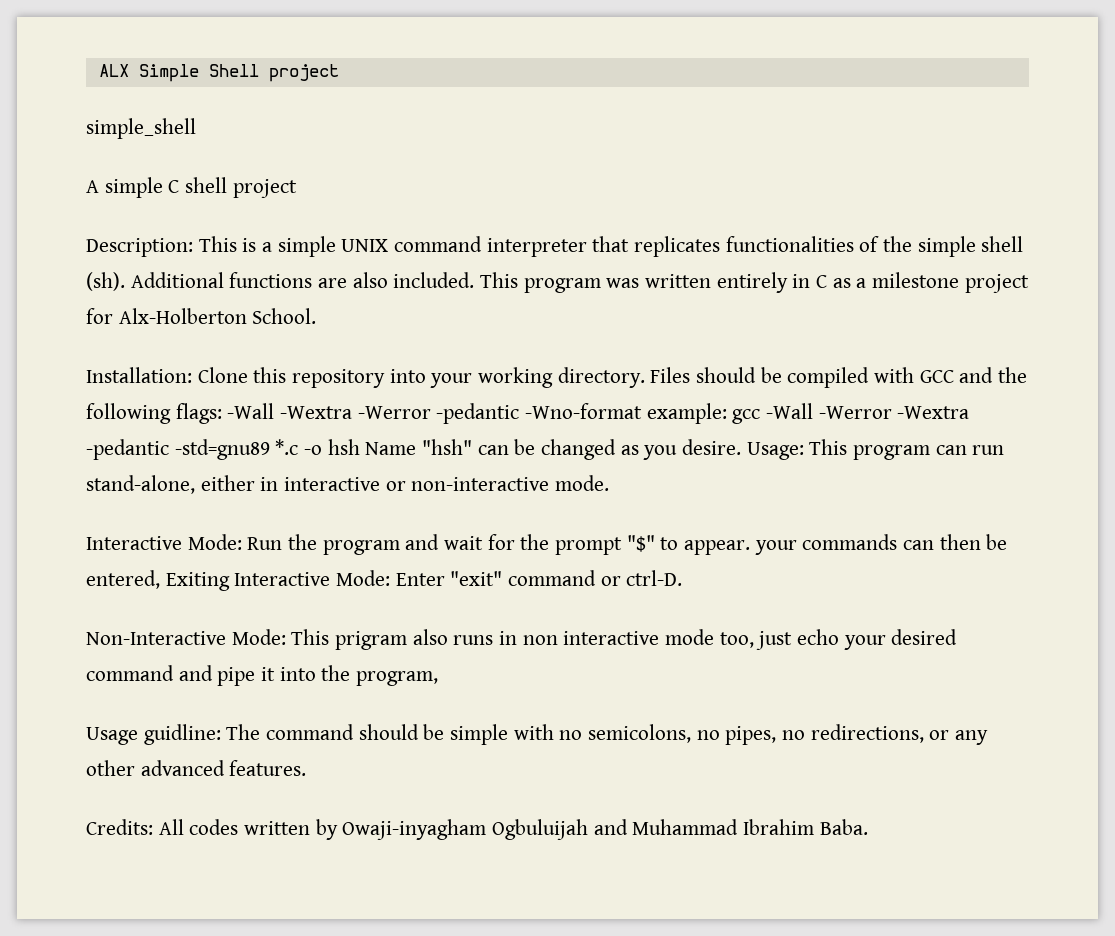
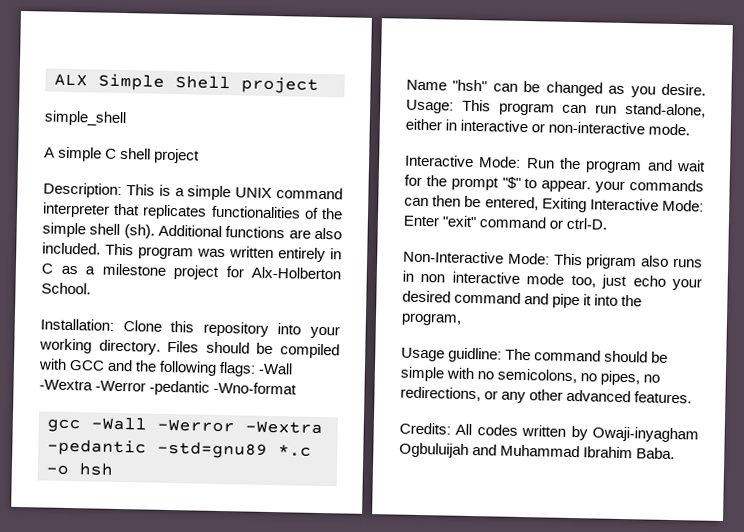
- Files should be compiled with GCC and the following flags: -Wall -Wextra -Werror -pedantic -Wno-format example: gcc -Wall -Werror -Wextra -pedantic -std=gnu89 *.c -o hsh Name "hsh" can be changed as you desire.
+ Files should be compiled with GCC and the following flags: -Wall -Wextra -Werror -pedantic -Wno-format
+ gcc -Wall -Werror -Wextra -pedantic -std=gnu89 *.c -o hsh
+ Name "hsh" can be changed as you desire.

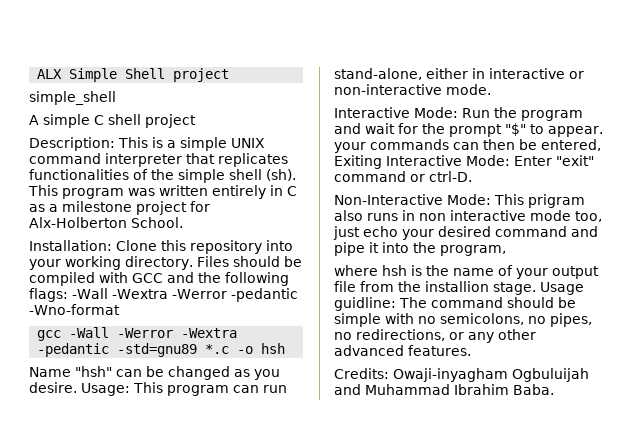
- Additional functions are also included.
+ where hsh is the name of your output file from the installion stage.
- Credits: All codes written by Owaji-inyagham Ogbuluijah and Muhammad Ibrahim Baba.
+ Credits: Owaji-inyagham Ogbuluijah and Muhammad Ibrahim Baba.

